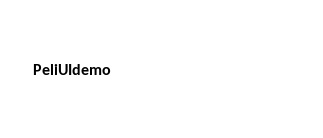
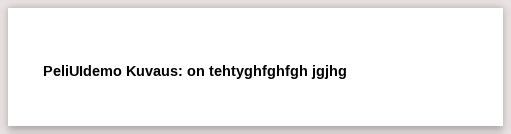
- PeliUIdemo
+ PeliUIdemo Kuvaus: on tehtyghfghfgh jgjhg

